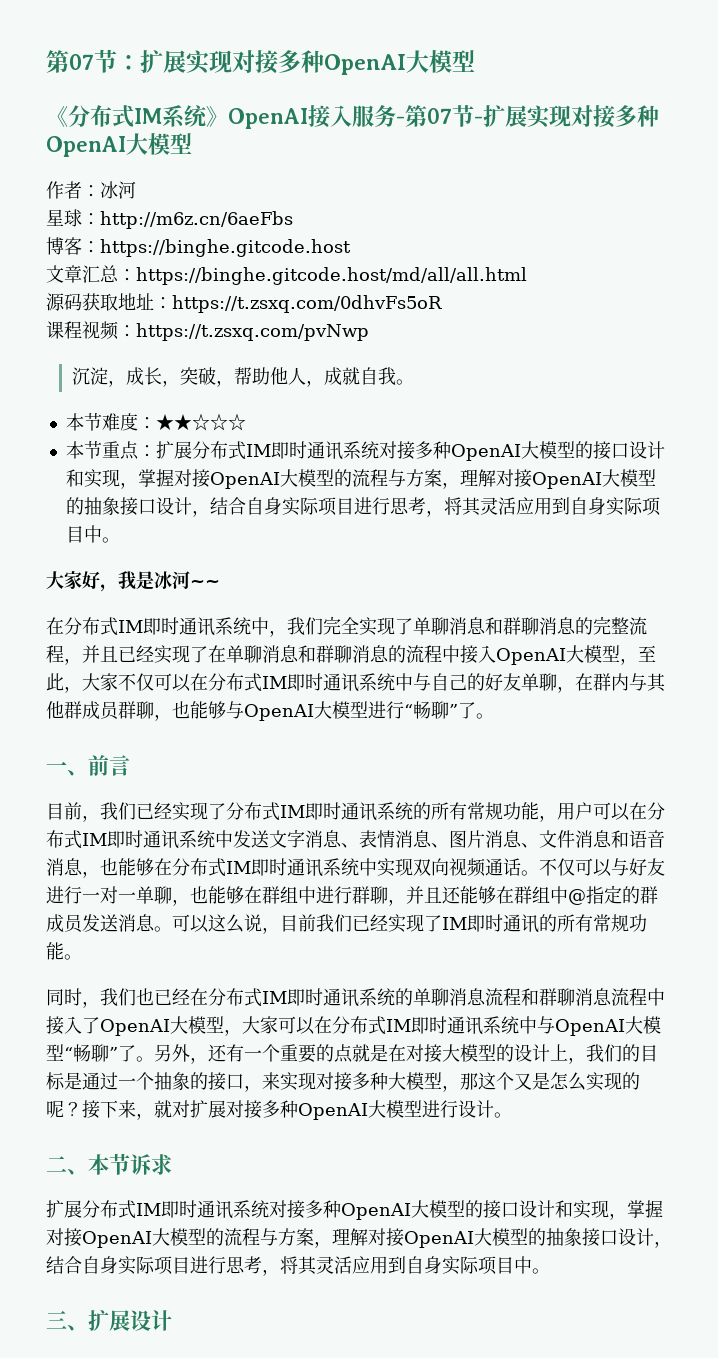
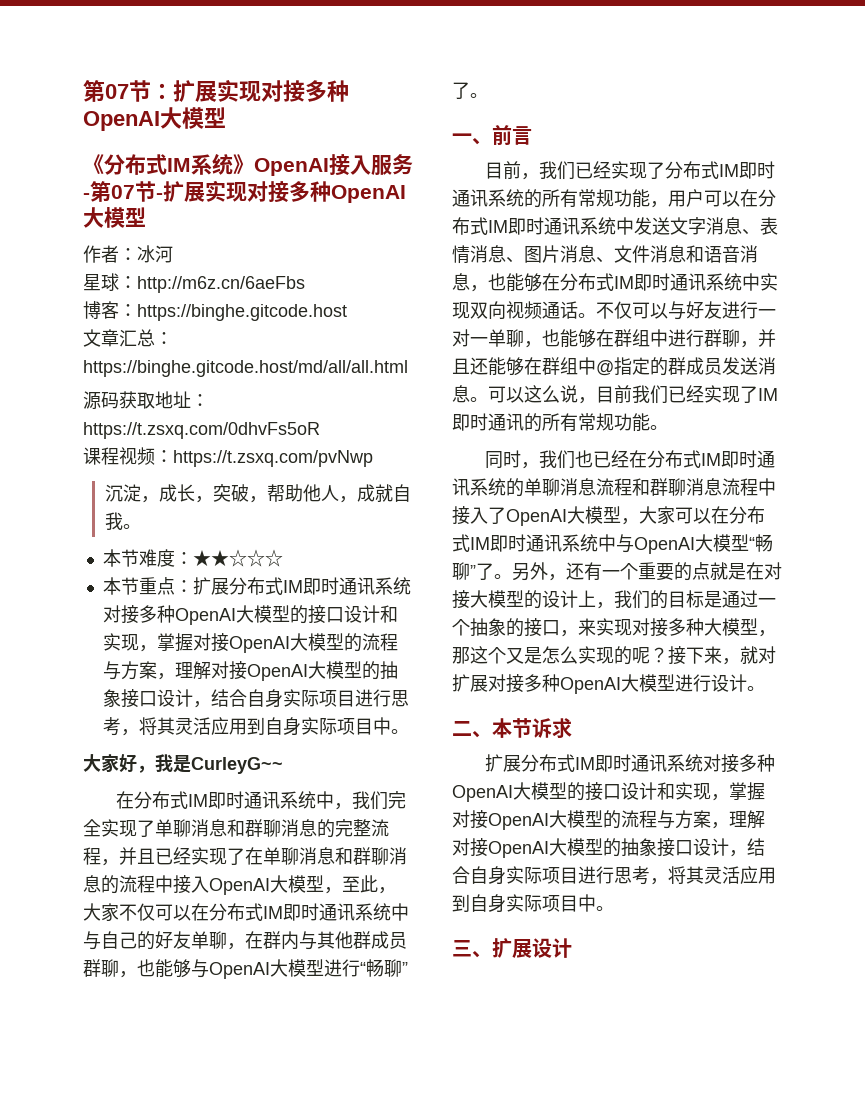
- 大家好，我是冰河~~
+ 大家好，我是CurleyG~~

